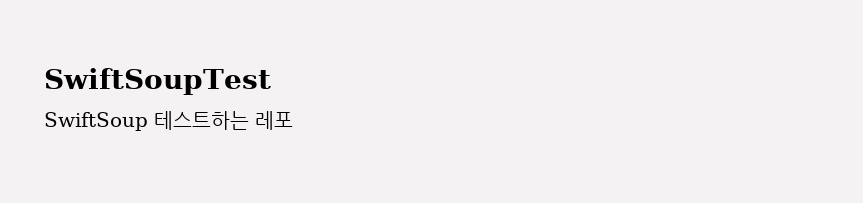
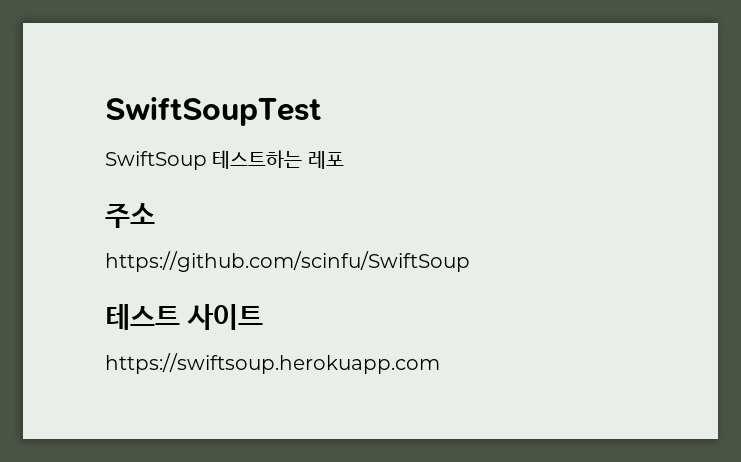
+ 주소
+ https://github.com/scinfu/SwiftSoup
+ 테스트 사이트
+ https://swiftsoup.herokuapp.com

